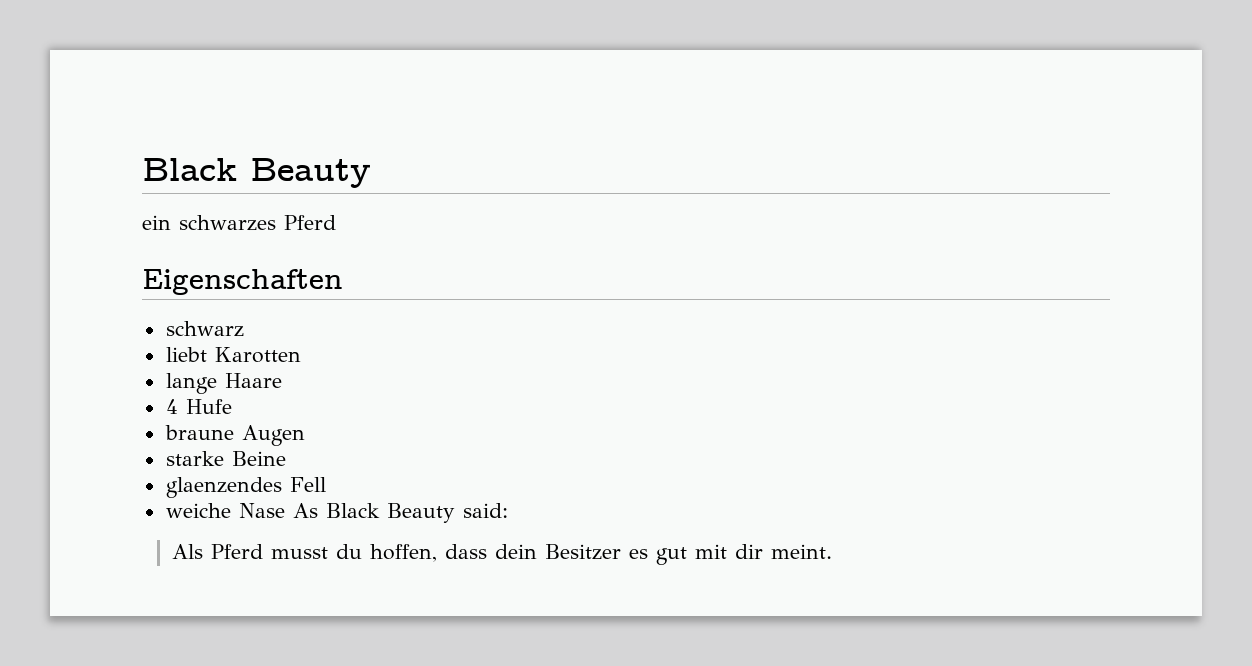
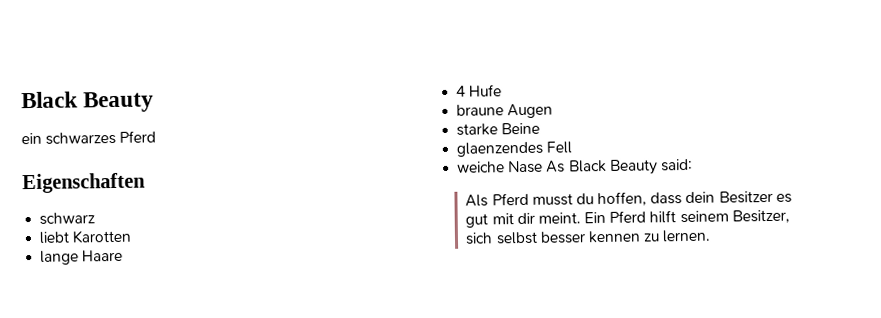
+ Ein Pferd hilft seinem Besitzer, sich selbst besser kennen zu lernen.

